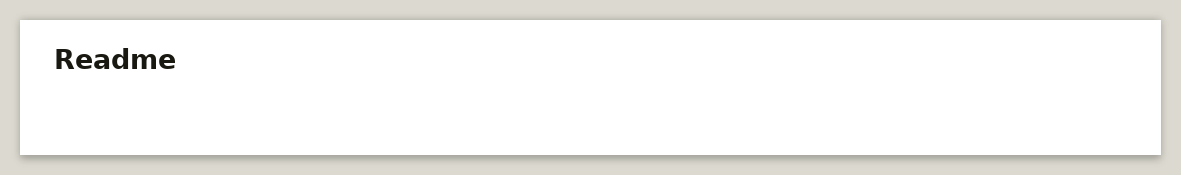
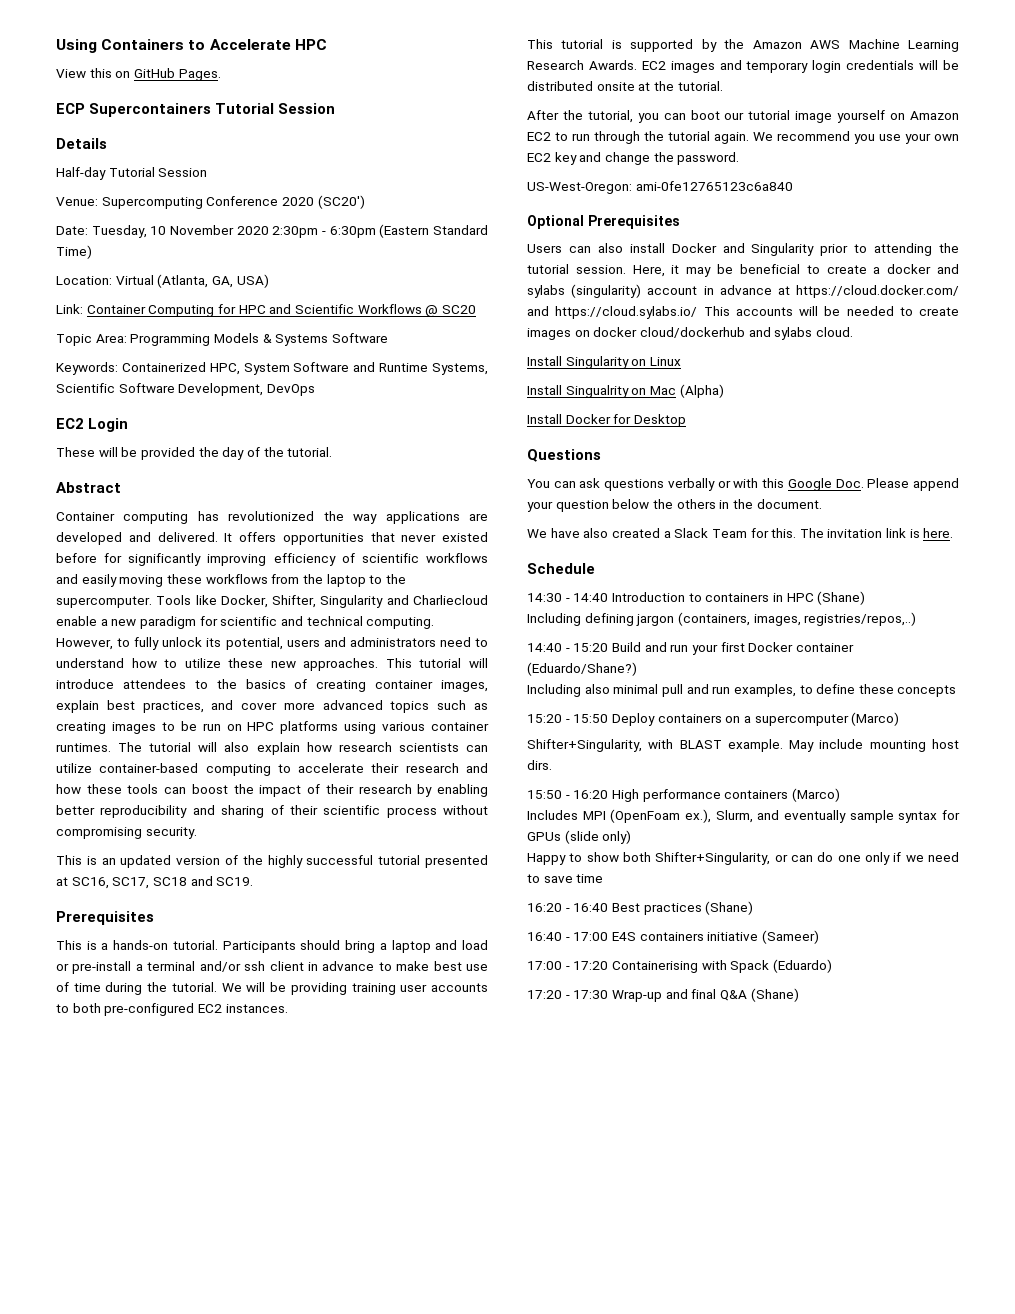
- Readme
+ Using Containers to Accelerate HPC
+ View this on GitHub Pages.
+ ECP Supercontainers Tutorial Session
+ Details
+ Half-day Tutorial Session
+ Venue: Supercomputing Conference 2020 (SC20')
+ Date: Tuesday, 10 November 2020 2:30pm - 6:30pm (Eastern Standard Time)
+ Location: Virtual (Atlanta, GA, USA)
+ Link: Container Computing for HPC and Scientific Workflows @ SC20
+ Topic Area: Programming Models & Systems Software
+ Keywords: Containerized HPC, System Software and Runtime Systems, Scientific Software Development, DevOps
+ EC2 Login
+ These will be provided the day of the tutorial.
+ Abstract
+ Container computing has revolutionized the way applications are developed and delivered. It offers opportunities that never existed before for significantly improving efficiency of scientific workflows and easily moving these workflows from the laptop to the supercomputer. Tools like Docker, Shifter, Singularity and Charliecloud enable a new paradigm for scientific and technical computing. However, to fully unlock its potential, users and administrators need to understand how to utilize these new approaches. This tutorial will introduce attendees to the basics of creating container images, explain best practices, and cover more advanced topics such as creating images to be run on HPC platforms using various container runtimes. The tutorial will also explain how research scientists can utilize container-based computing to accelerate their research and how these tools can boost the impact of their research by enabling better reproducibility and sharing of their scientific process without compromising security.
+ This is an updated version of the highly successful tutorial presented at SC16, SC17, SC18 and SC19.
+ Prerequisites
+ This is a hands-on tutorial. Participants should bring a laptop and load or pre-install a terminal and/or ssh client in advance to make best use of time during the tutorial. We will be providing training user accounts to both pre-configured EC2 instances.
+ This tutorial is supported by the Amazon AWS Machine Learning Research Awards. EC2 images and temporary login credentials will be distributed onsite at the tutorial.
+ After the tutorial, you can boot our tutorial image yourself on Amazon EC2 to run through the tutorial again. We recommend you use your own EC2 key and change the password.
+ US-West-Oregon: ami-0fe12765123c6a840
+ Optional Prerequisites
+ Users can also install Docker and Singularity prior to attending the tutorial session. Here, it may be beneficial to create a docker and sylabs (singularity) account in advance at https://cloud.docker.com/ and https://cloud.sylabs.io/ This accounts will be needed to create images on docker cloud/dockerhub and sylabs cloud.
+ Install Singularity on Linux
+ Install Singualrity on Mac (Alpha)
+ Install Docker for Desktop
+ Questions
+ You can ask questions verbally or with this Google Doc. Please append your question below the others in the document.
+ We have also created a Slack Team for this. The invitation link is here.
+ Schedule
+ 14:30 - 14:40 Introduction to containers in HPC (Shane)
+ Including defining jargon (containers, images, registries/repos,..)
+ 14:40 - 15:20 Build and run your first Docker container (Eduardo/Shane?)
+ Including also minimal pull and run examples, to define these concepts
+ 15:20 - 15:50 Deploy containers on a supercomputer (Marco)
+ Shifter+Singularity, with BLAST example. May include mounting host dirs.
+ 15:50 - 16:20 High performance containers (Marco)
+ Includes MPI (OpenFoam ex.), Slurm, and eventually sample syntax for GPUs (slide only)
+ Happy to show both Shifter+Singularity, or can do one only if we need to save time
+ 16:20 - 16:40 Best practices (Shane)
+ 16:40 - 17:00 E4S containers initiative (Sameer)
+ 17:00 - 17:20 Containerising with Spack (Eduardo)
+ 17:20 - 17:30 Wrap-up and final Q&A (Shane)

